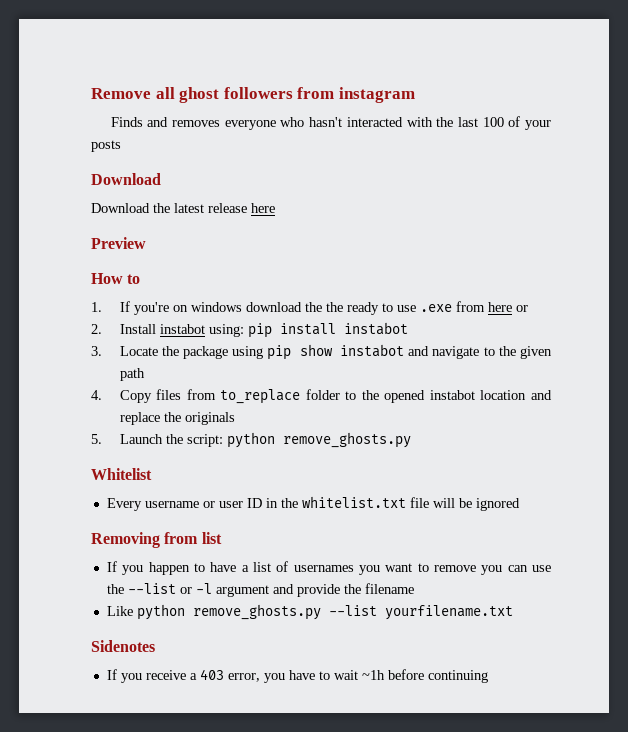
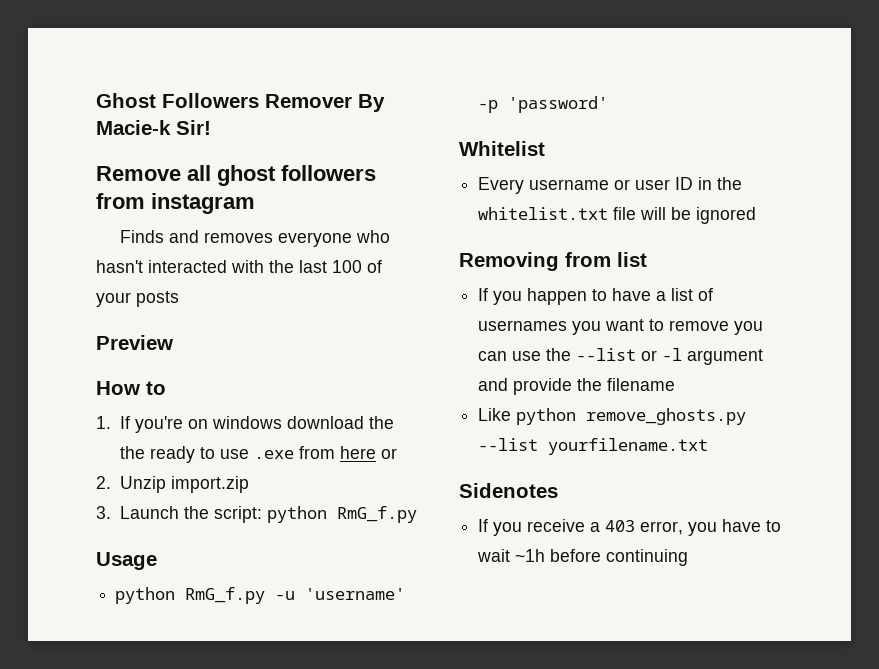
+ Ghost Followers Remover By Macie-k Sir!
  Finds and removes everyone who hasn't interacted with the last 100 of your posts
- Download
- Download the latest release here
- 2. Install instabot using: pip install instabot
- 3. Locate the package using pip show instabot and navigate to the given path
- 4. Copy files from to_replace folder to the opened instabot location and replace the originals
- 5. Launch the script: python remove_ghosts.py
+ 2. Unzip import.zip
+ 3. Launch the script: python RmG_f.py
+ Usage
+ python RmG_f.py -u 'username' -p 'password'

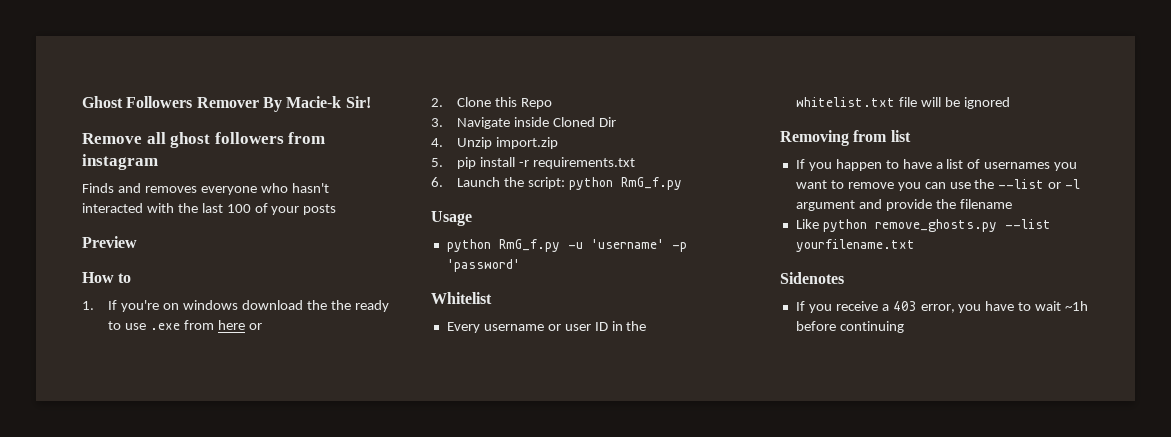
- 2. Unzip import.zip
- 3. Launch the script: python RmG_f.py
+ 2. Clone this Repo
+ 3. Navigate inside Cloned Dir
+ 4. Unzip import.zip
+ 5. pip install -r requirements.txt
+ 6. Launch the script: python RmG_f.py

